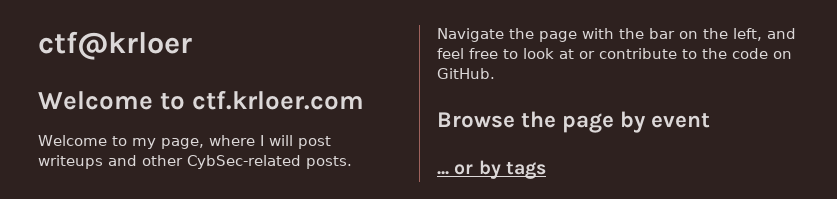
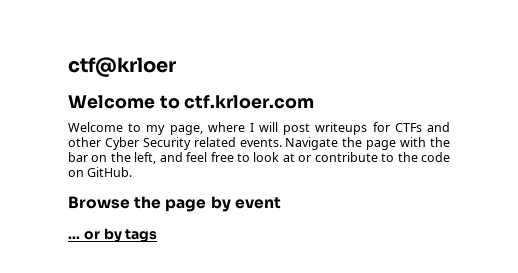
- Welcome to my page, where I will post writeups and other CybSec-related posts.
+ Welcome to my page, where I will post writeups for CTFs and other Cyber Security related events.

